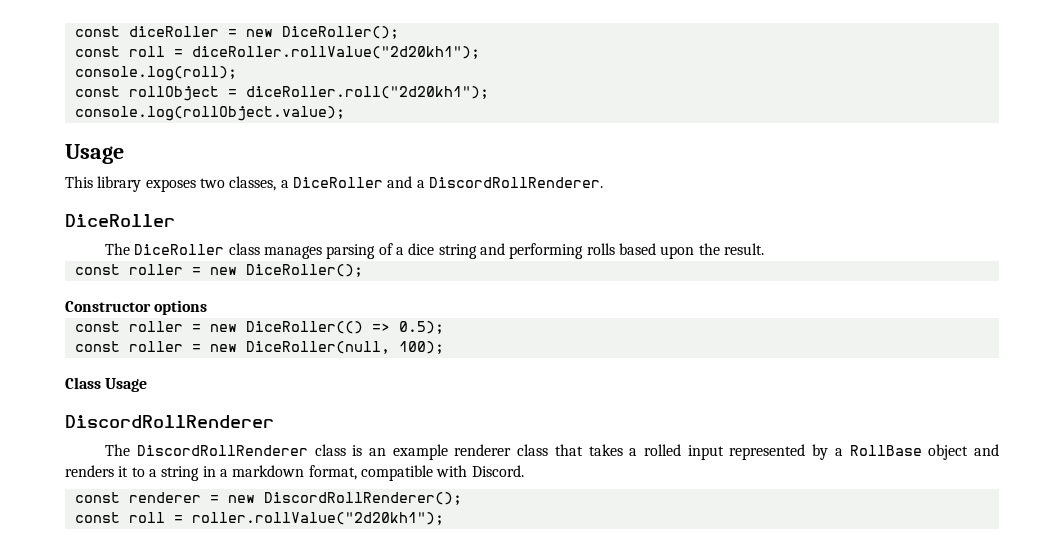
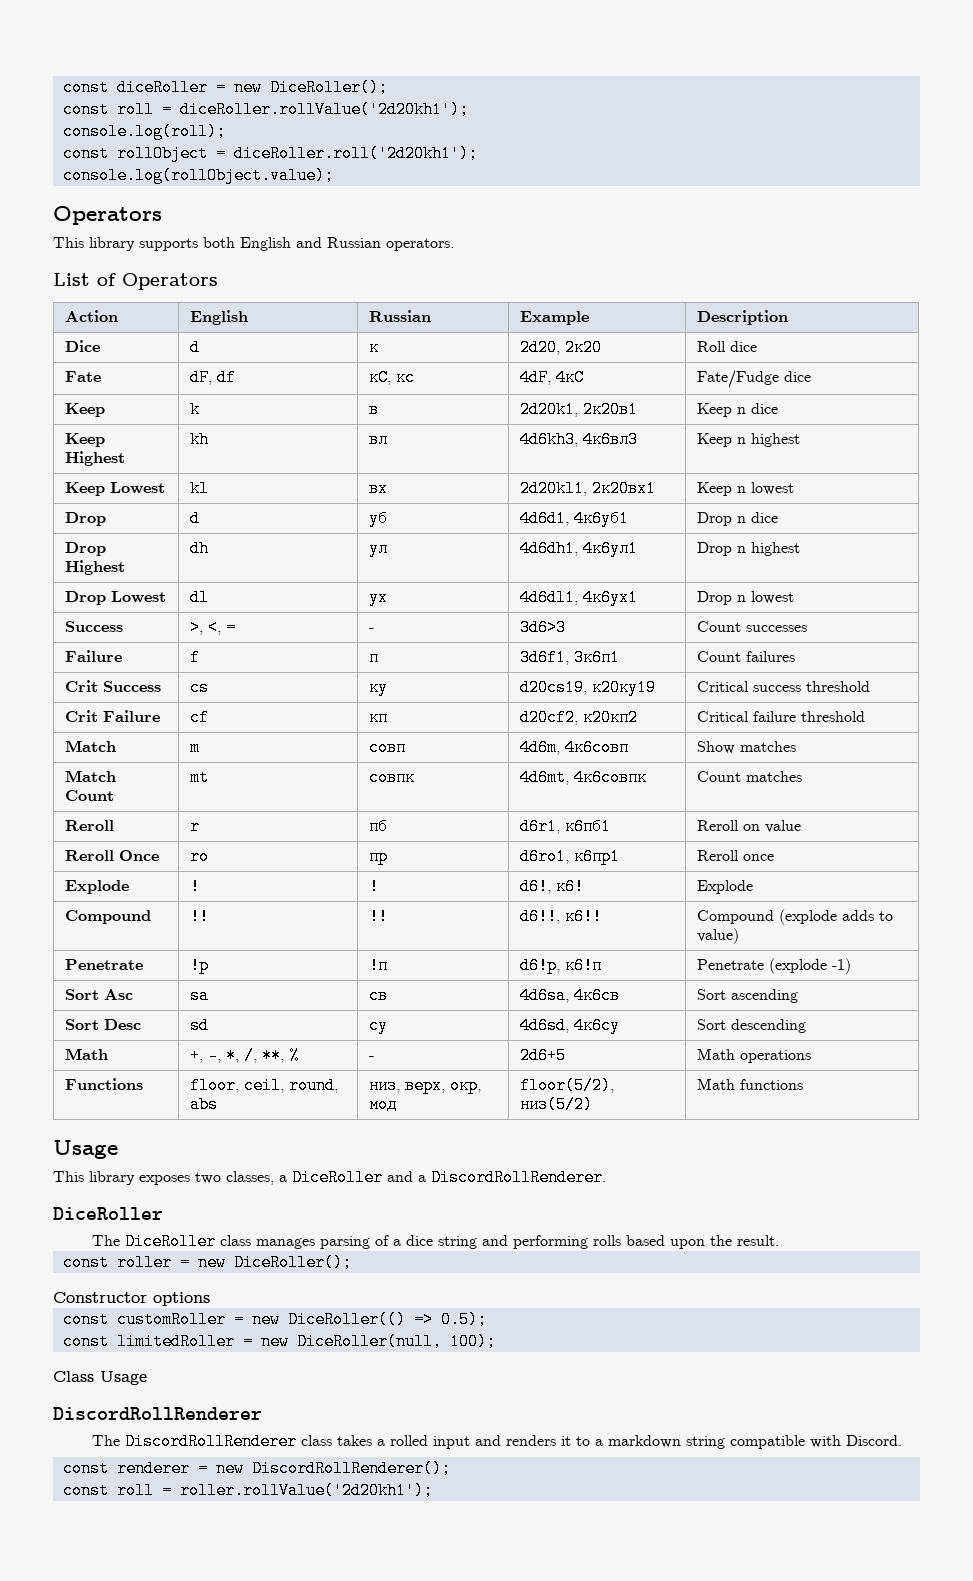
- const roll = diceRoller.rollValue("2d20kh1");
+ const roll = diceRoller.rollValue('2d20kh1');
- const rollObject = diceRoller.roll("2d20kh1");
+ const rollObject = diceRoller.roll('2d20kh1');
  console.log(rollObject.value);
+ Operators
+ This library supports both English and Russian operators.
+ List of Operators
+ Action | English | Russian | Example | Description
+ Dice | d | к | 2d20, 2к20 | Roll dice
+ Fate | dF, df | кС, кс | 4dF, 4кС | Fate/Fudge dice
+ Keep | k | в | 2d20k1, 2к20в1 | Keep n dice
+ Keep Highest | kh | вл | 4d6kh3, 4к6вл3 | Keep n highest
+ Keep Lowest | kl | вх | 2d20kl1, 2к20вх1 | Keep n lowest
+ Drop | d | уб | 4d6d1, 4к6уб1 | Drop n dice
+ Drop Highest | dh | ул | 4d6dh1, 4к6ул1 | Drop n highest
+ Drop Lowest | dl | ух | 4d6dl1, 4к6ух1 | Drop n lowest
+ Success | >, <, = | - | 3d6>3 | Count successes
+ Failure | f | п | 3d6f1, 3к6п1 | Count failures
+ Crit Success | cs | ку | d20cs19, к20ку19 | Critical success threshold
+ Crit Failure | cf | кп | d20cf2, к20кп2 | Critical failure threshold
+ Match | m | совп | 4d6m, 4к6совп | Show matches
+ Match Count | mt | совпк | 4d6mt, 4к6совпк | Count matches
+ Reroll | r | пб | d6r1, к6пб1 | Reroll on value
+ Reroll Once | ro | пр | d6ro1, к6пр1 | Reroll once
+ Explode | ! | ! | d6!, к6! | Explode
+ Compound | !! | !! | d6!!, к6!! | Compound (explode adds to value)
+ Penetrate | !p | !п | d6!p, к6!п | Penetrate (explode -1)
+ Sort Asc | sa | св | 4d6sa, 4к6св | Sort ascending
+ Sort Desc | sd | су | 4d6sd, 4к6су | Sort descending
+ Math | +, -, *, /, **, % | - | 2d6+5 | Math operations
+ Functions | floor, ceil, round, abs | низ, верх, окр, мод | floor(5/2), низ(5/2) | Math functions
- const roller = new DiceRoller(() => 0.5);
+ const customRoller = new DiceRoller(() => 0.5);
- const roller = new DiceRoller(null, 100);
+ const limitedRoller = new DiceRoller(null, 100);
- The DiscordRollRenderer class is an example renderer class that takes a rolled input represented by a RollBase object and renders it to a string in a markdown format, compatible with Discord.
+ The DiscordRollRenderer class takes a rolled input and renders it to a markdown string compatible with Discord.
- const roll = roller.rollValue("2d20kh1");
+ const roll = roller.rollValue('2d20kh1');

